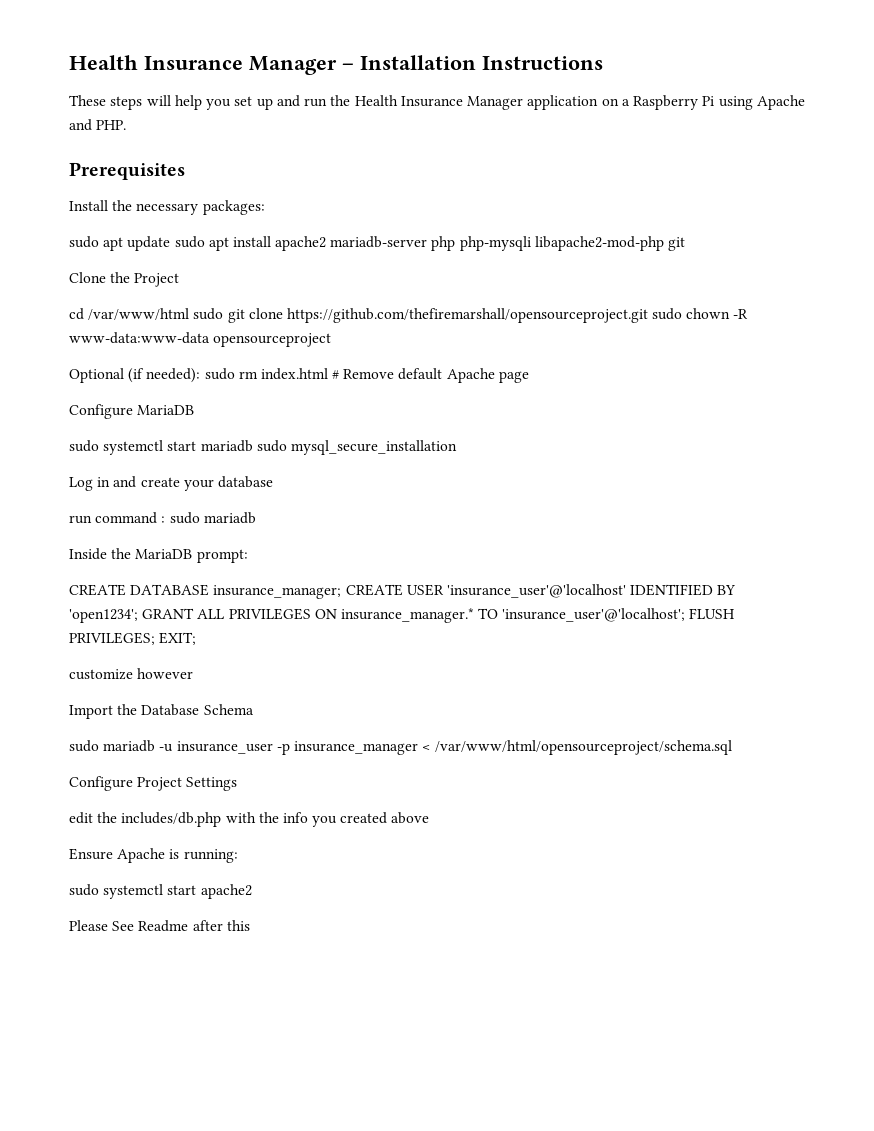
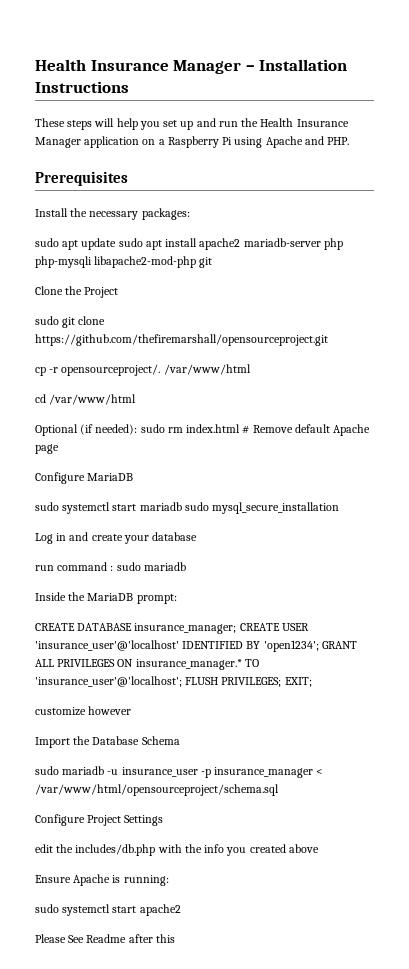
- cd /var/www/html sudo git clone https://github.com/thefiremarshall/opensourceproject.git sudo chown -R www-data:www-data opensourceproject
+ sudo git clone https://github.com/thefiremarshall/opensourceproject.git
+ cp -r opensourceproject/. /var/www/html
+ cd /var/www/html

